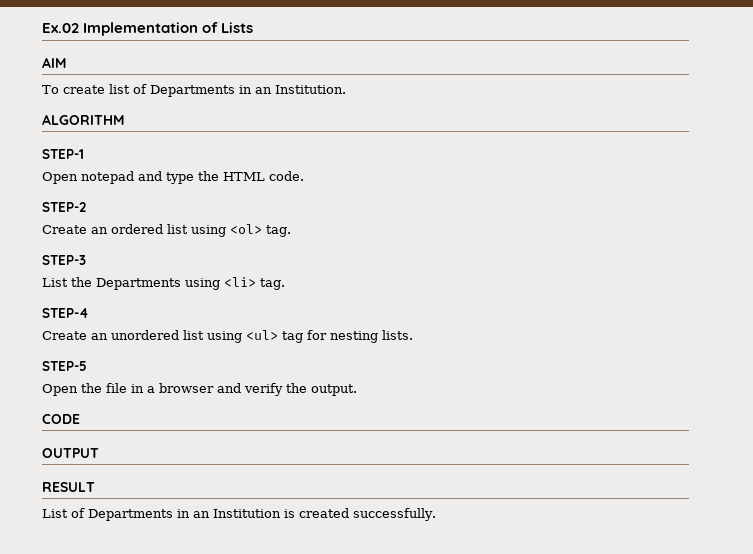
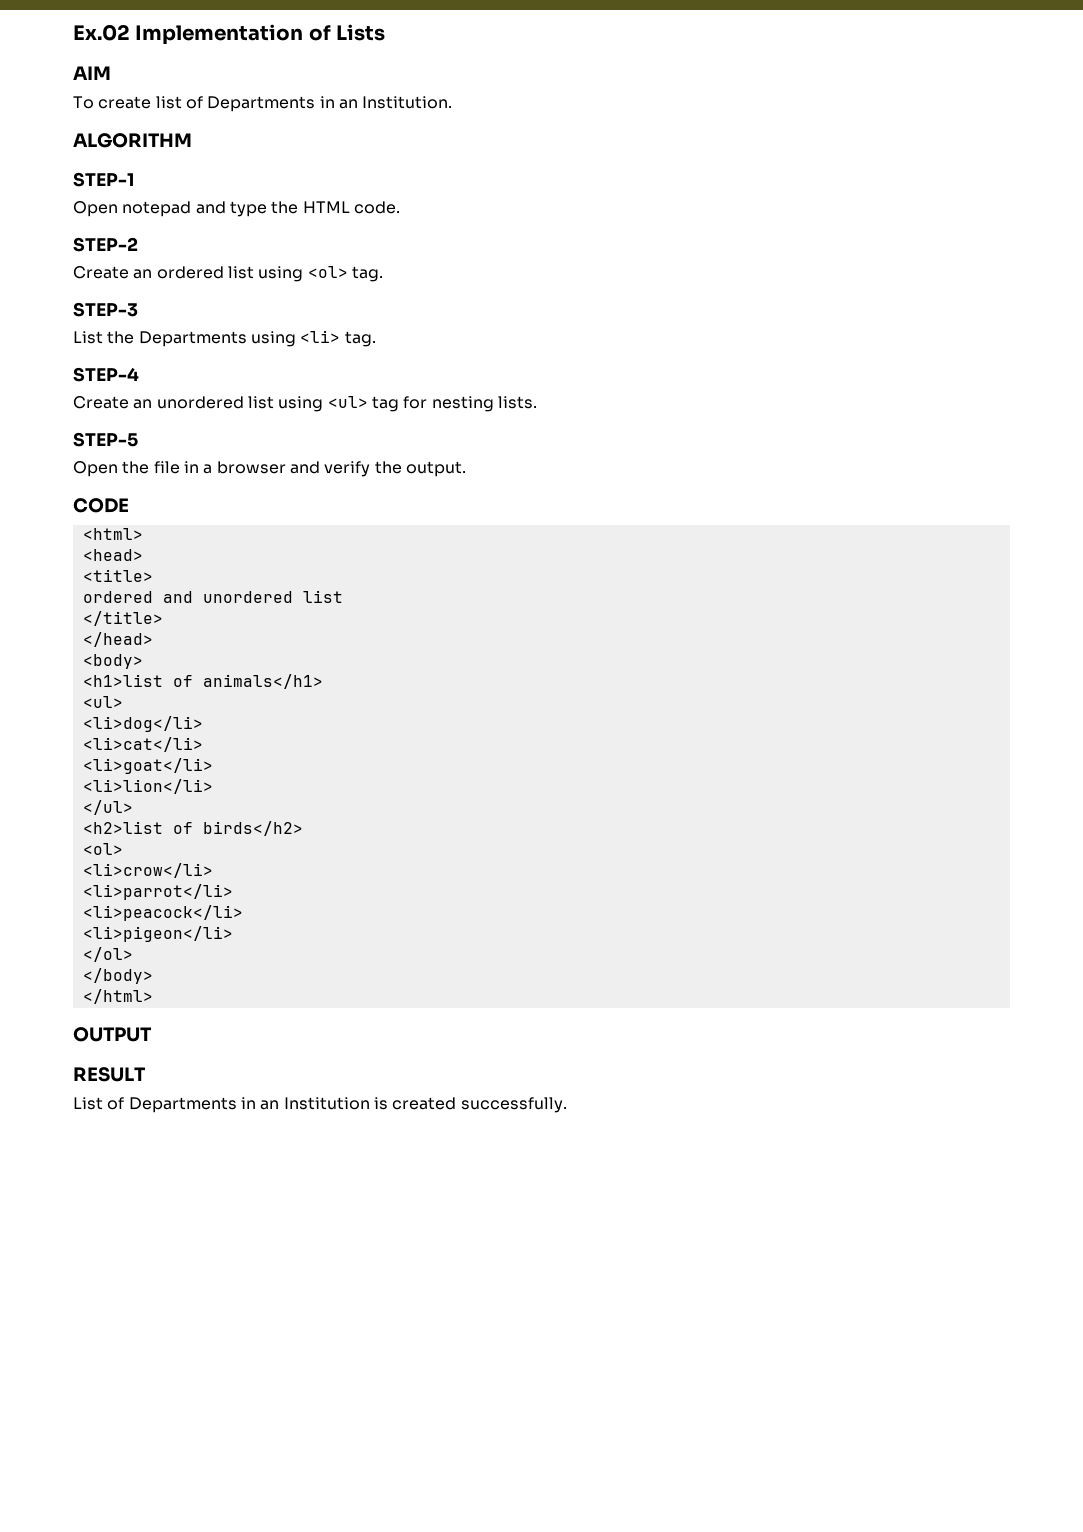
+ <html>
+ <head>
+ <title>
+ ordered and unordered list
+ </title>
+ </head>
+ <body>
+ <h1>list of animals</h1>
+ <ul>
+ <li>dog</li>
+ <li>cat</li>
+ <li>goat</li>
+ <li>lion</li>
+ </ul>
+ <h2>list of birds</h2>
+ <ol>
+ <li>crow</li>
+ <li>parrot</li>
+ <li>peacock</li>
+ <li>pigeon</li>
+ </ol>
+ </body>
+ </html>

